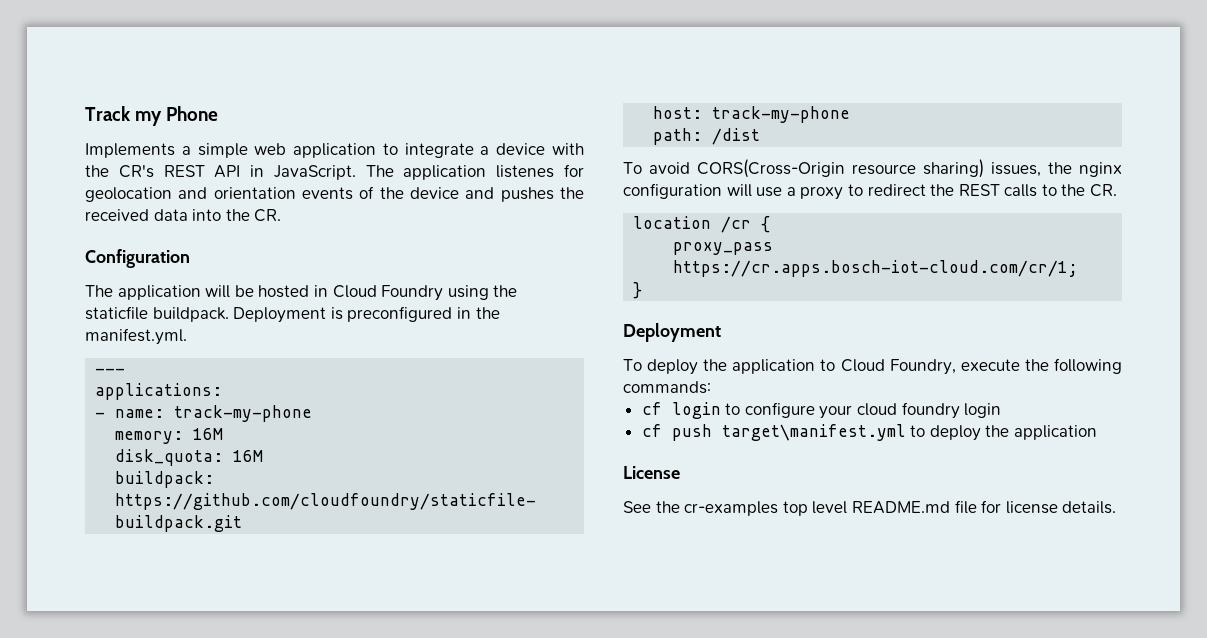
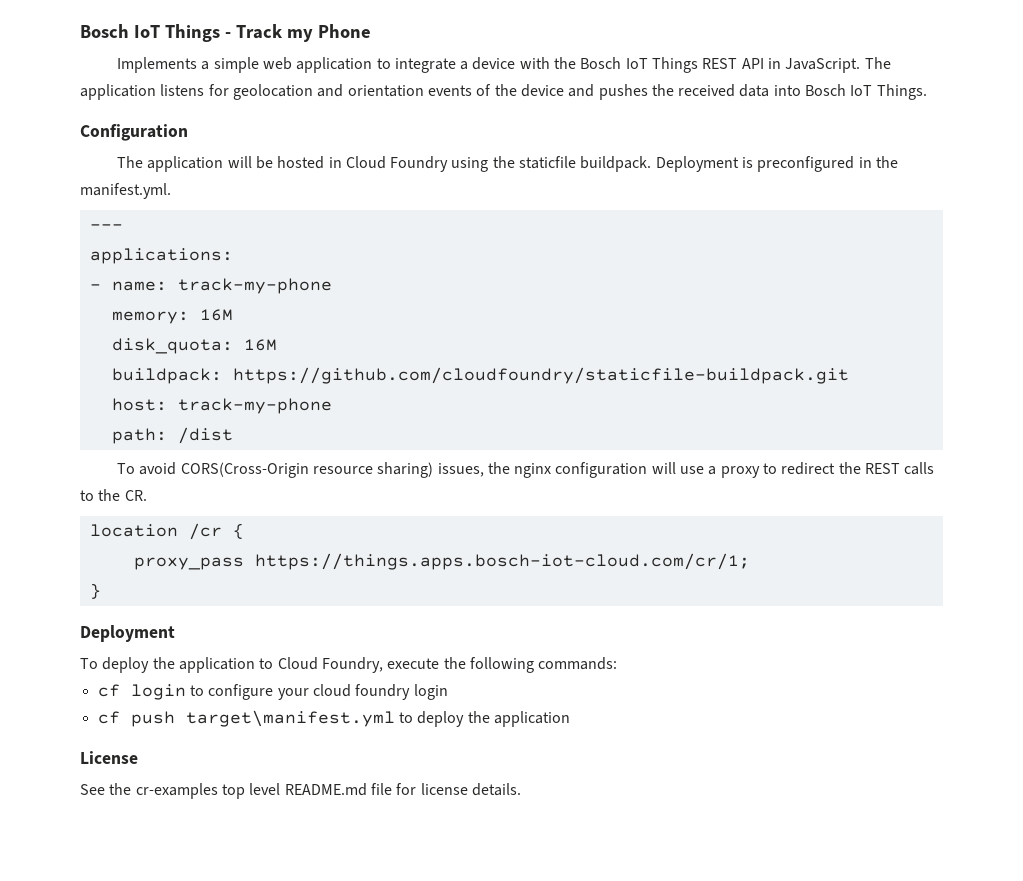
- Track my Phone
+ Bosch IoT Things - Track my Phone
- Implements a simple web application to integrate a device with the CR's REST API in JavaScript.
+ Implements a simple web application to integrate a device with the Bosch IoT Things REST API in JavaScript.
- The application listenes for geolocation and orientation events of the device and pushes the received data into the CR.
+ The application listens for geolocation and orientation events of the device and pushes the received data into Bosch IoT Things.
- proxy_pass https://cr.apps.bosch-iot-cloud.com/cr/1;
+ proxy_pass https://things.apps.bosch-iot-cloud.com/cr/1;

